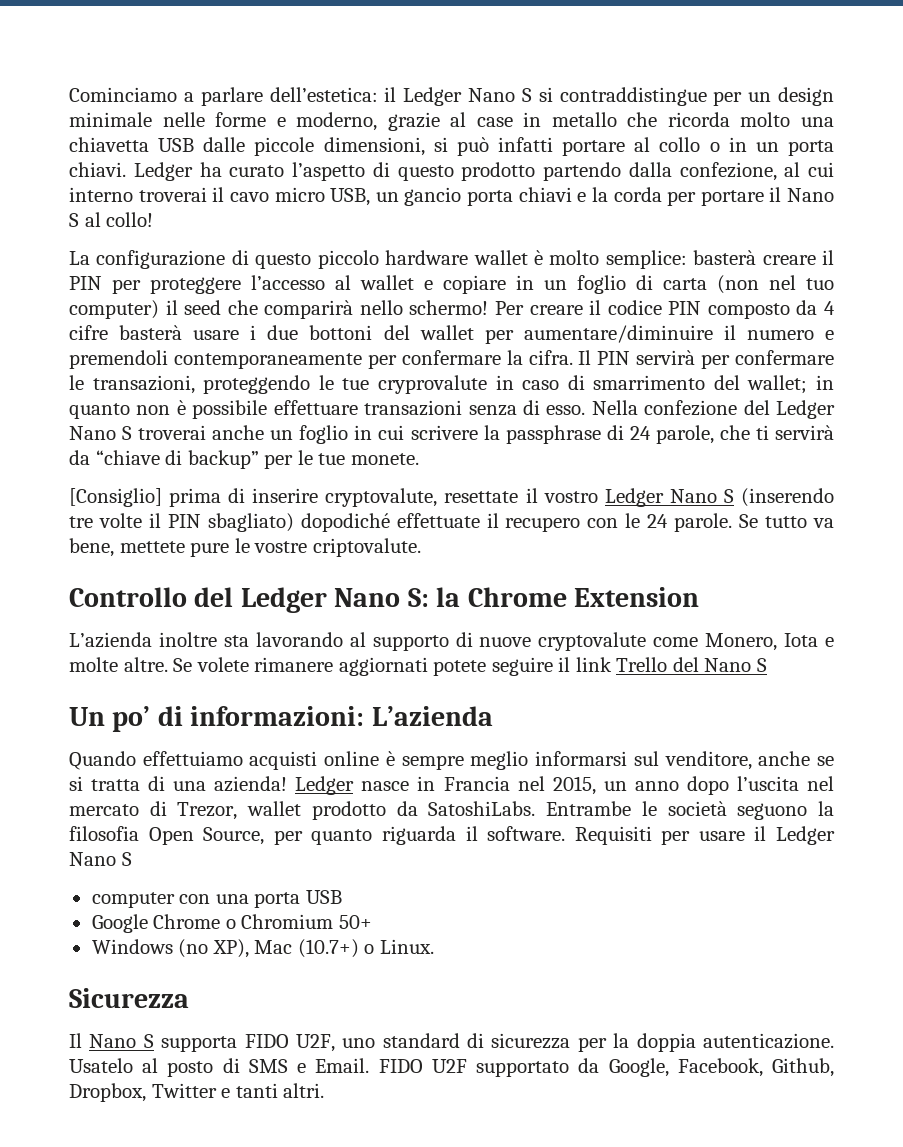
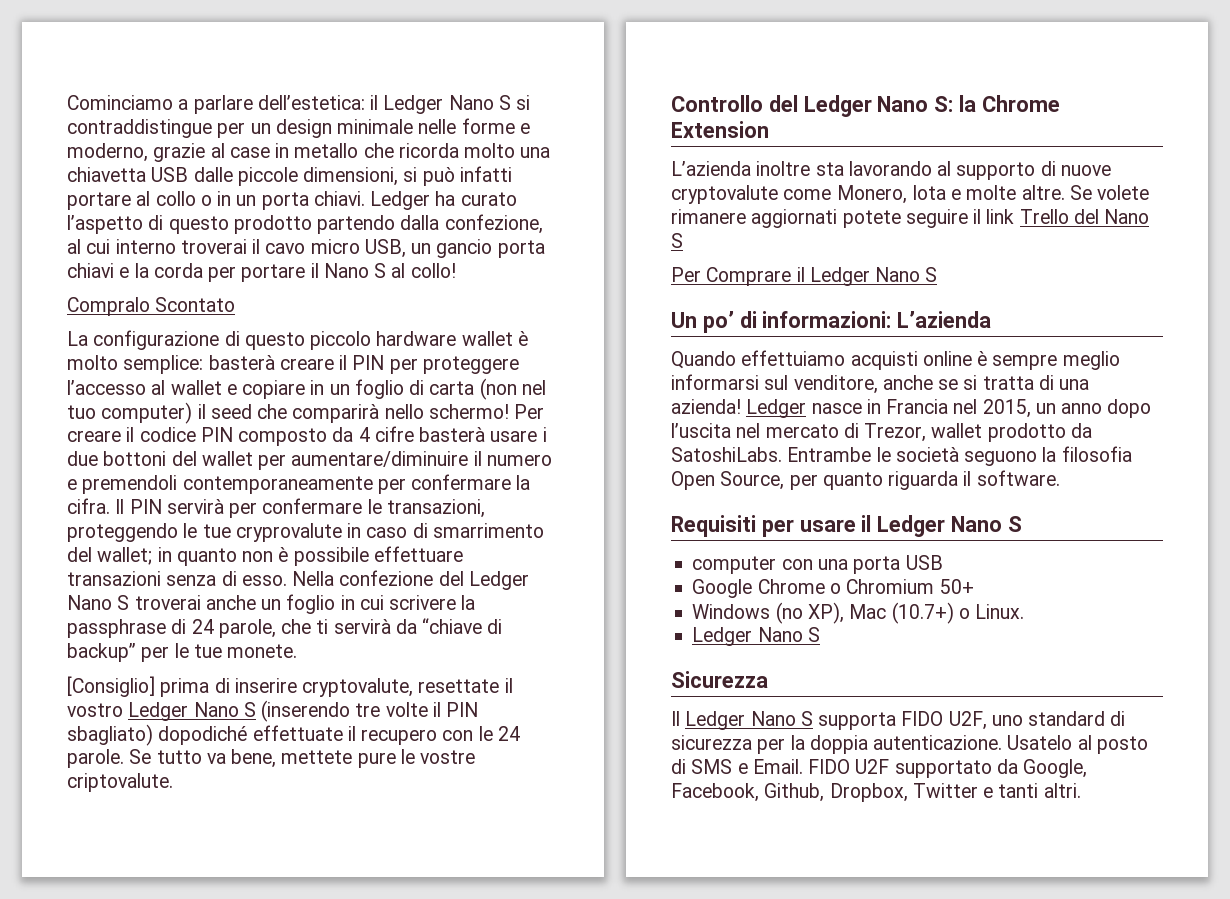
+ Compralo Scontato
+ Per Comprare il Ledger Nano S
- Entrambe le società seguono la filosofia Open Source, per quanto riguarda il software. Requisiti per usare il Ledger Nano S
+ Entrambe le società seguono la filosofia Open Source, per quanto riguarda il software.
+ Requisiti per usare il Ledger Nano S
  Windows (no XP), Mac (10.7+) o Linux.
+ Ledger Nano S
- Il Nano S supporta FIDO U2F, uno standard di sicurezza per la doppia autenticazione.
+ Il Ledger Nano S supporta FIDO U2F, uno standard di sicurezza per la doppia autenticazione.

